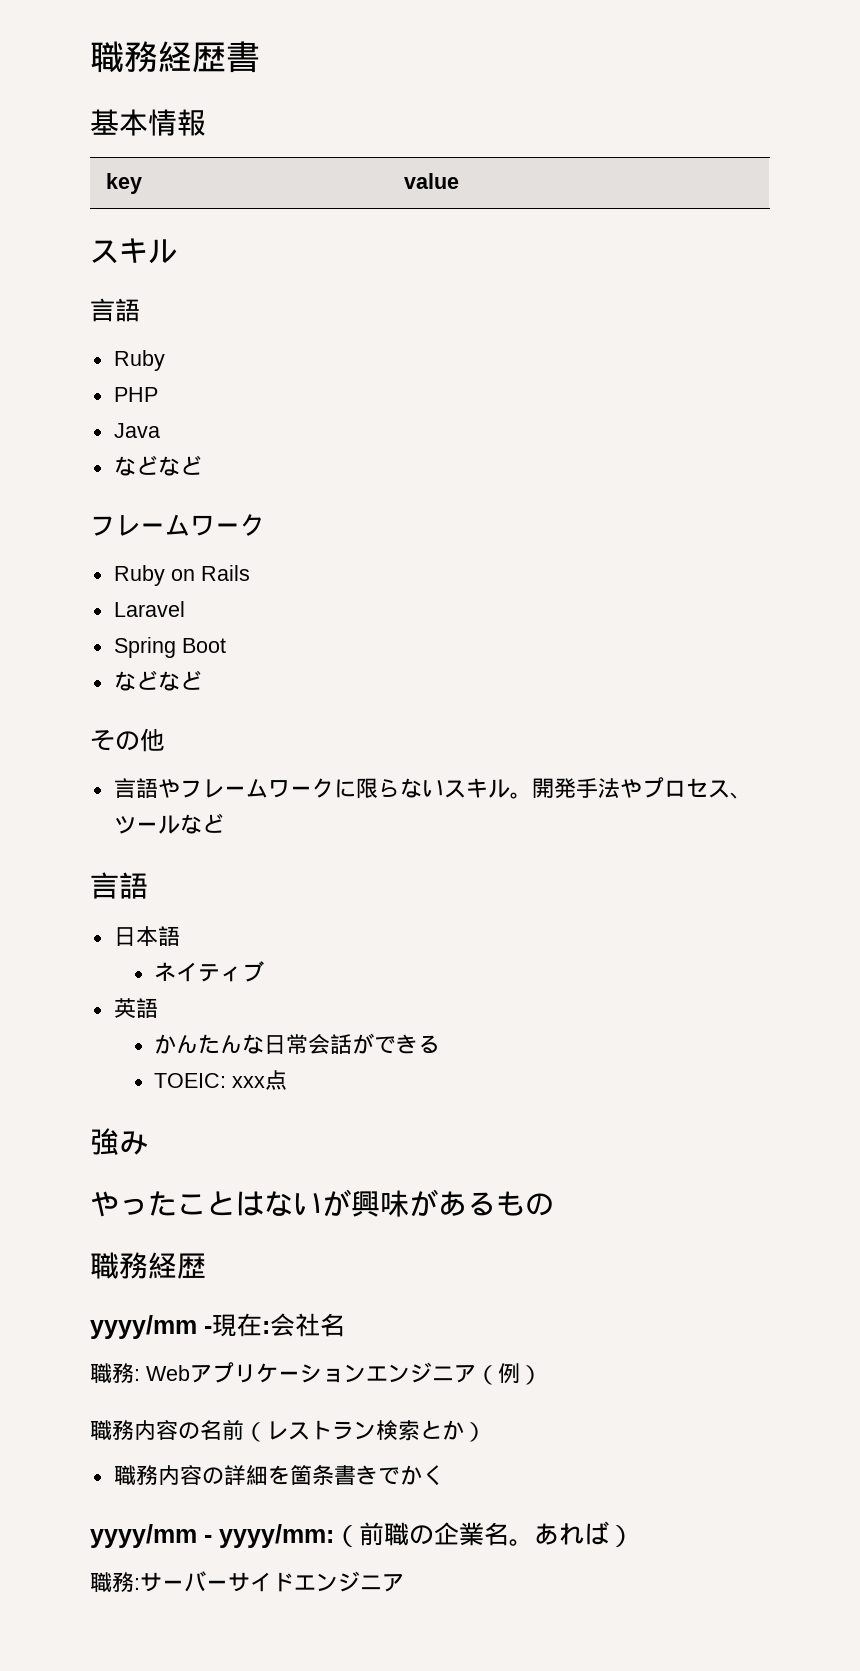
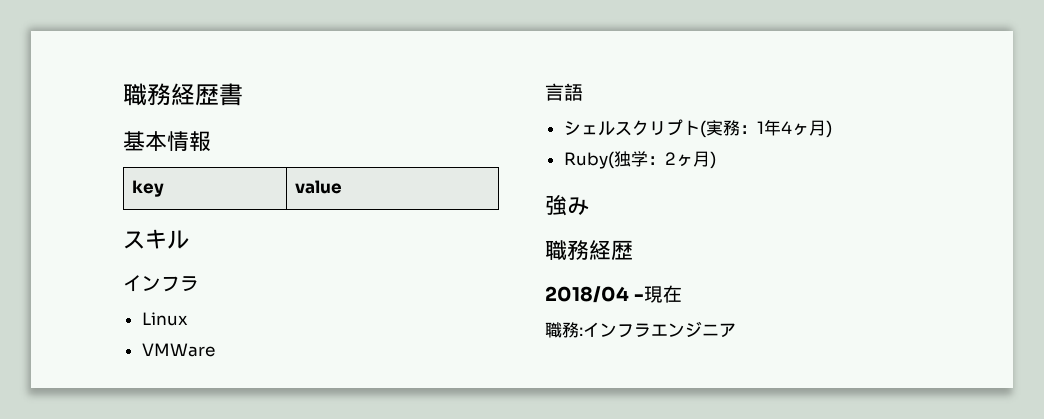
  key | value
  スキル
+ インフラ
+ Linux
+ VMWare
  言語
- Ruby
- PHP
- Java
- などなど
- フレームワーク
- Ruby on Rails
- Laravel
- Spring Boot
- などなど
- その他
- 言語やフレームワークに限らないスキル。開発手法やプロセス、ツールなど
- 言語
- 日本語
- ネイティブ
- 英語
- かんたんな日常会話ができる
- TOEIC: xxx点
+ シェルスクリプト(実務：1年4ヶ月)
+ Ruby(独学：2ヶ月)
  強み
- やったことはないが興味があるもの
- yyyy/mm -現在:会社名
- 職務: Webアプリケーションエンジニア（例）
- 職務内容の名前（レストラン検索とか）
- 職務内容の詳細を箇条書きでかく
- yyyy/mm - yyyy/mm:（前職の企業名。あれば）
- 職務:サーバーサイドエンジニア
+ 2018/04 -現在
+ 職務:インフラエンジニア

